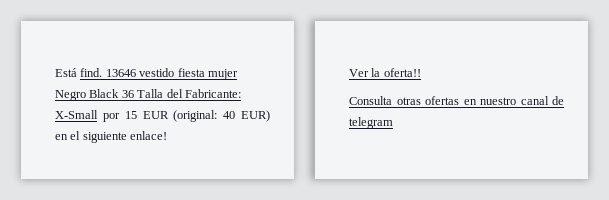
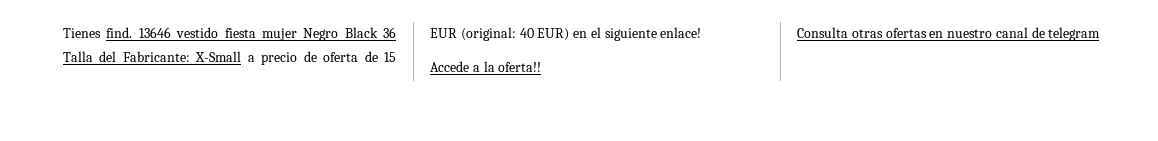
- Está find.
+ Tienes find.
- 13646 vestido fiesta mujer Negro Black 36 Talla del Fabricante: X-Small por 15 EUR (original: 40 EUR) en el siguiente enlace!
+ 13646 vestido fiesta mujer Negro Black 36 Talla del Fabricante: X-Small a precio de oferta de 15 EUR (original: 40 EUR) en el siguiente enlace!
- Ver la oferta!!
+ Accede a la oferta!!

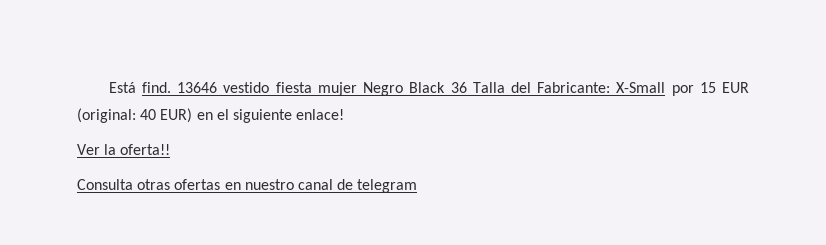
- Tienes find.
+ Está find.
- 13646 vestido fiesta mujer Negro Black 36 Talla del Fabricante: X-Small a precio de oferta de 15 EUR (original: 40 EUR) en el siguiente enlace!
+ 13646 vestido fiesta mujer Negro Black 36 Talla del Fabricante: X-Small por 15 EUR (original: 40 EUR) en el siguiente enlace!
- Accede a la oferta!!
+ Ver la oferta!!

